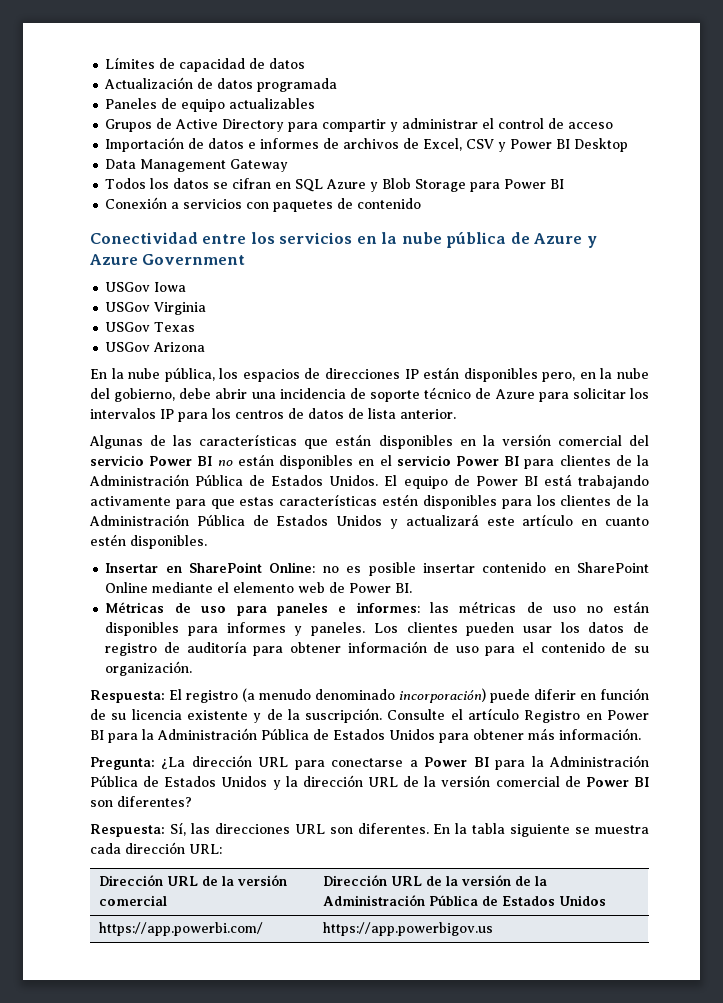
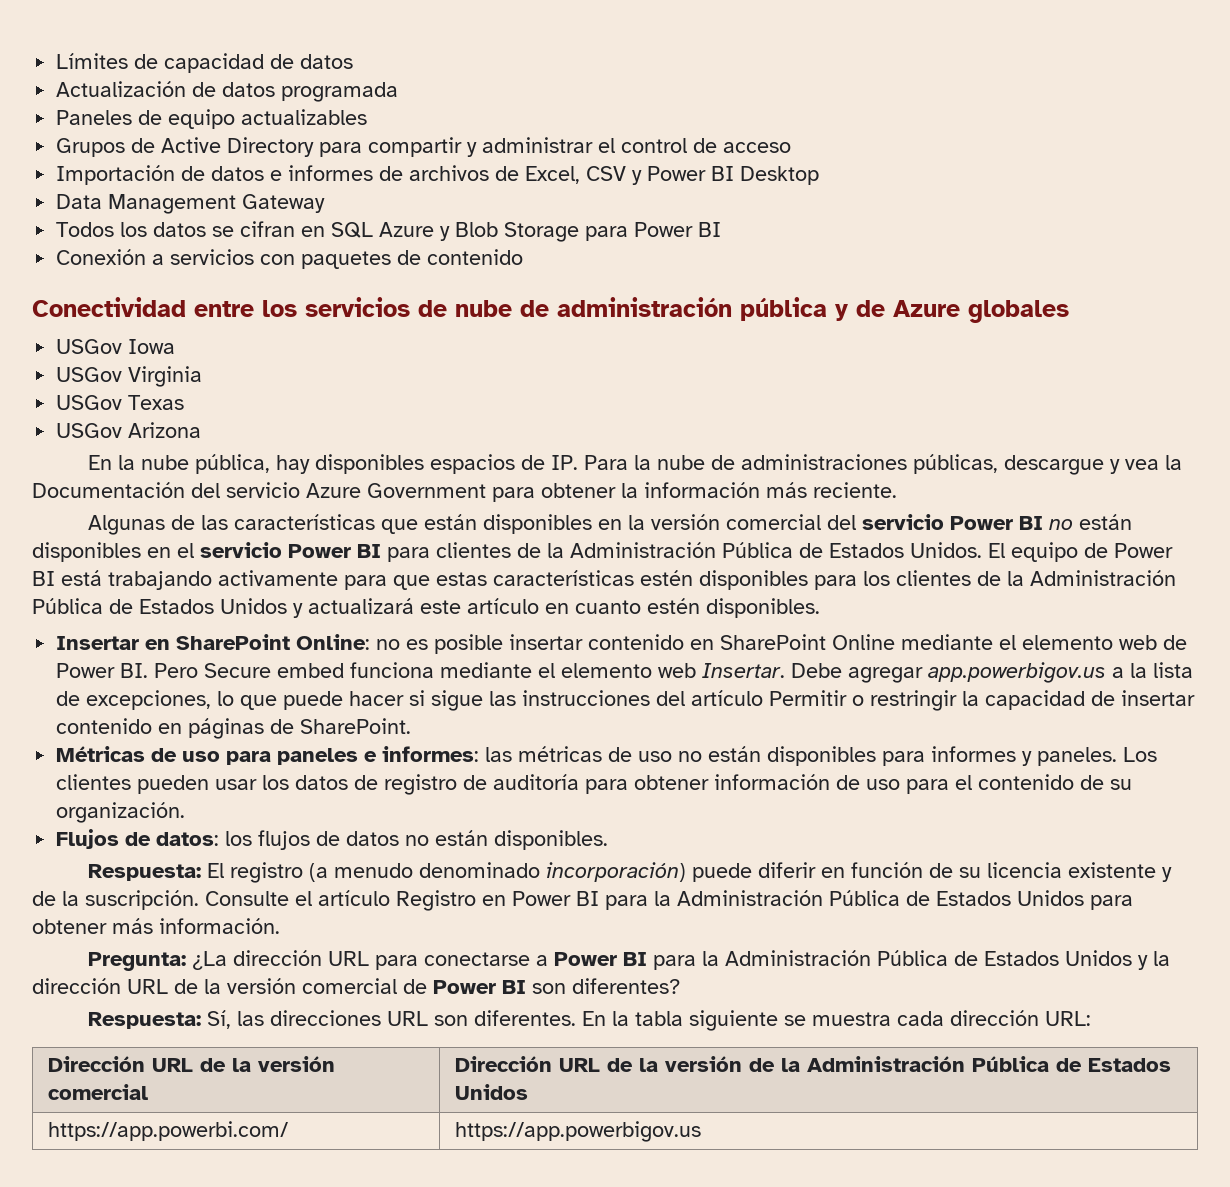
- Conectividad entre los servicios en la nube pública de Azure y Azure Government
+ Conectividad entre los servicios de nube de administración pública y de Azure globales
- En la nube pública, los espacios de direcciones IP están disponibles pero, en la nube del gobierno, debe abrir una incidencia de soporte técnico de Azure para solicitar los intervalos IP para los centros de datos de lista anterior.
+ En la nube pública, hay disponibles espacios de IP. Para la nube de administraciones públicas, descargue y vea la Documentación del servicio Azure Government para obtener la información más reciente.
- Insertar en SharePoint Online: no es posible insertar contenido en SharePoint Online mediante el elemento web de Power BI.
+ Insertar en SharePoint Online: no es posible insertar contenido en SharePoint Online mediante el elemento web de Power BI. Pero Secure embed funciona mediante el elemento web Insertar. Debe agregar app.powerbigov.us a la lista de excepciones, lo que puede hacer si sigue las instrucciones del artículo Permitir o restringir la capacidad de insertar contenido en páginas de SharePoint.
+ Flujos de datos: los flujos de datos no están disponibles.

